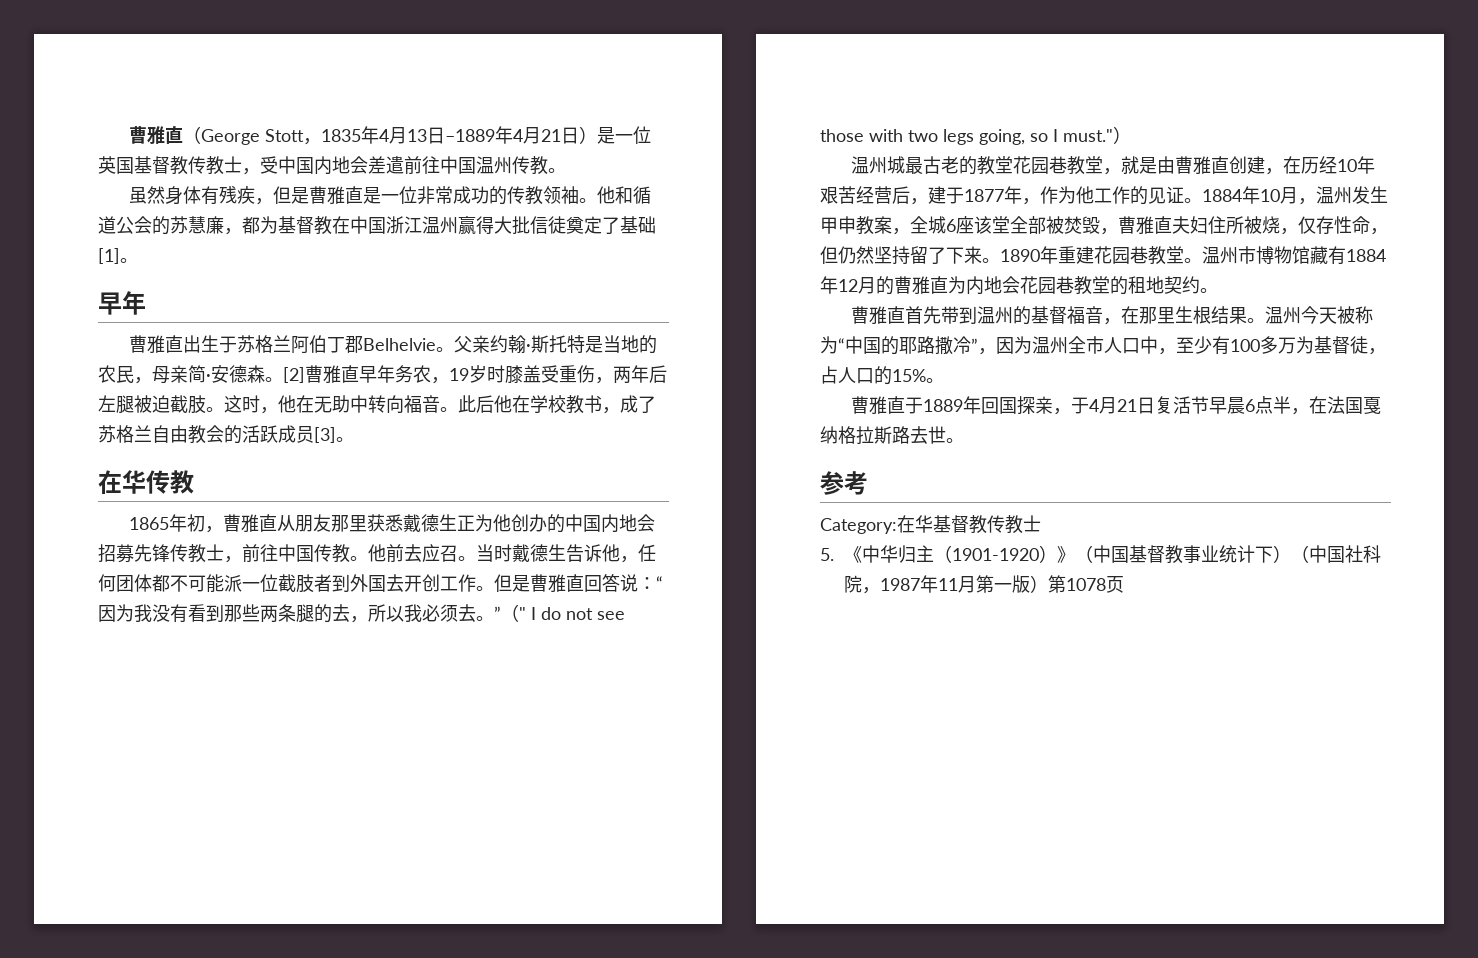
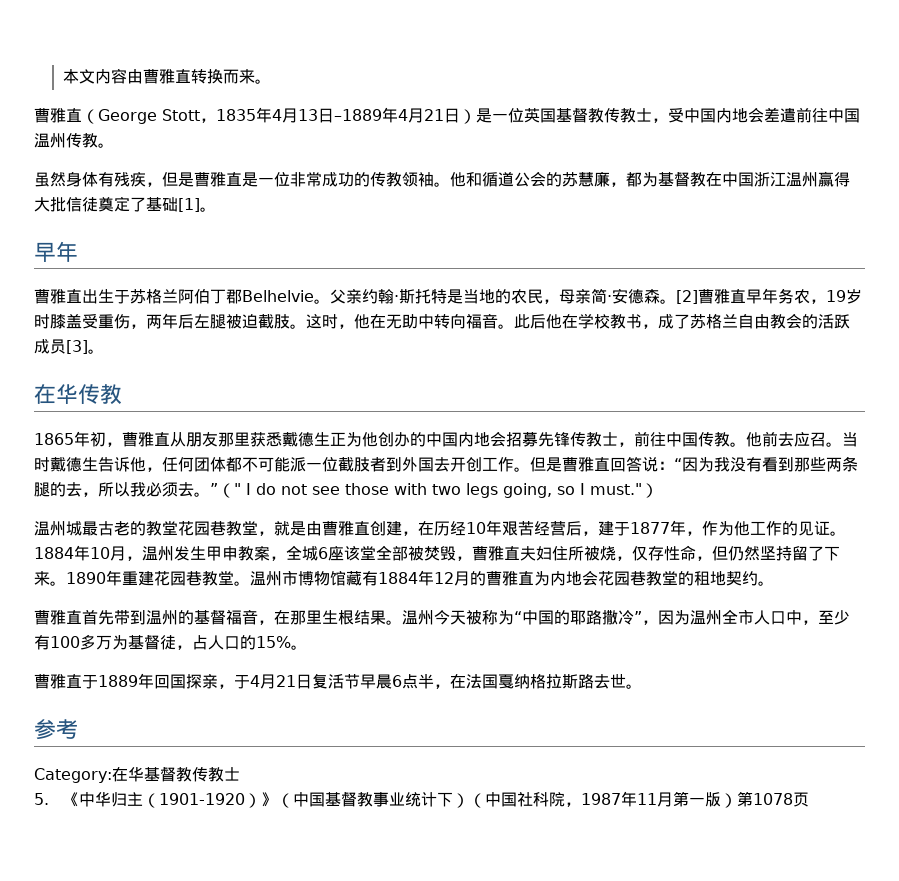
+ 本文内容由曹雅直转换而来。

